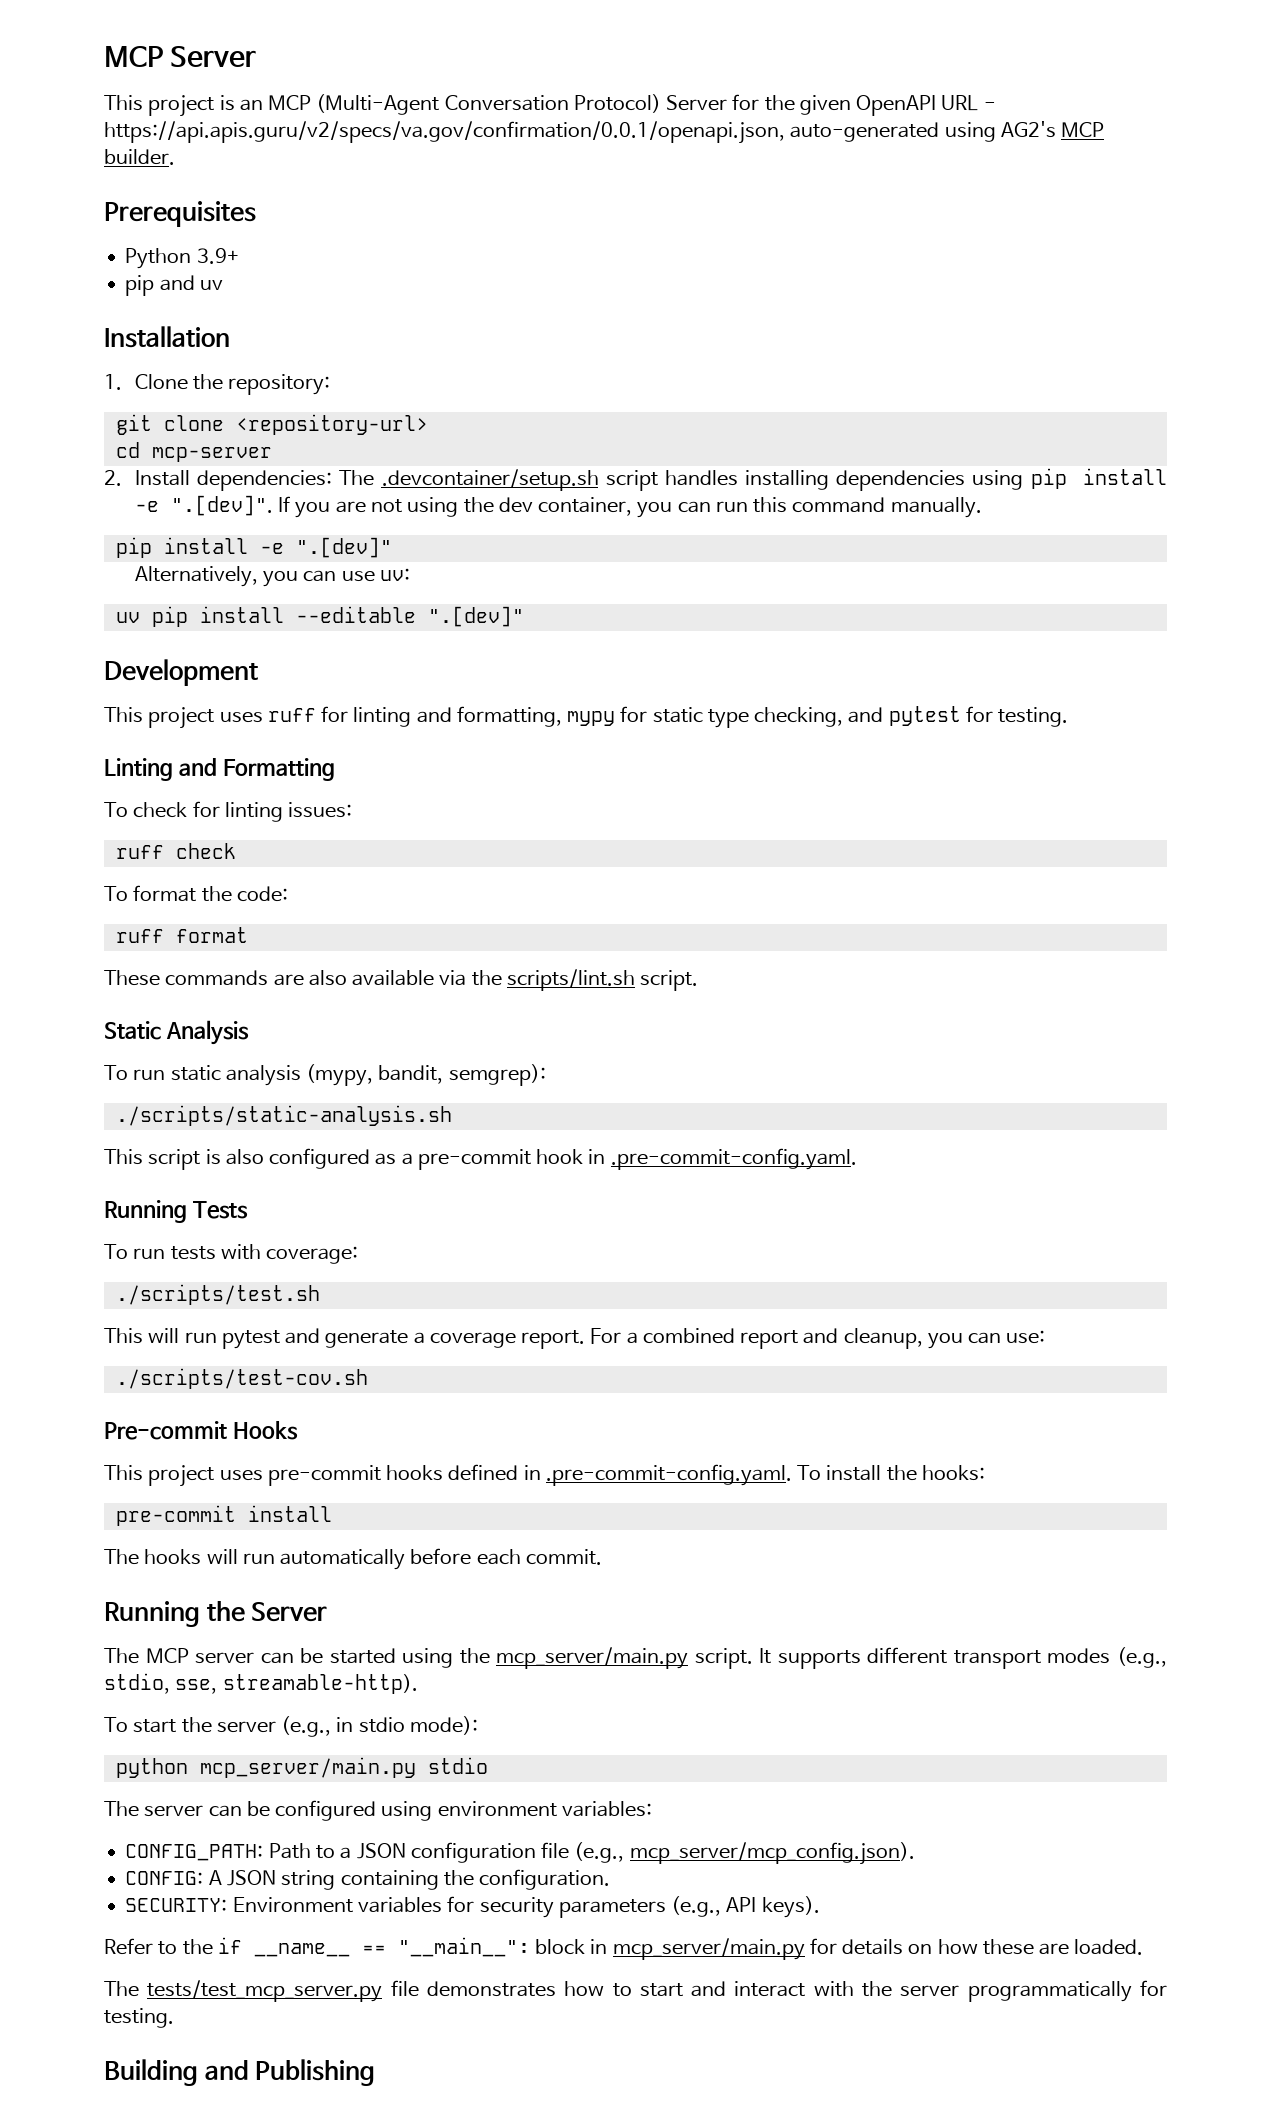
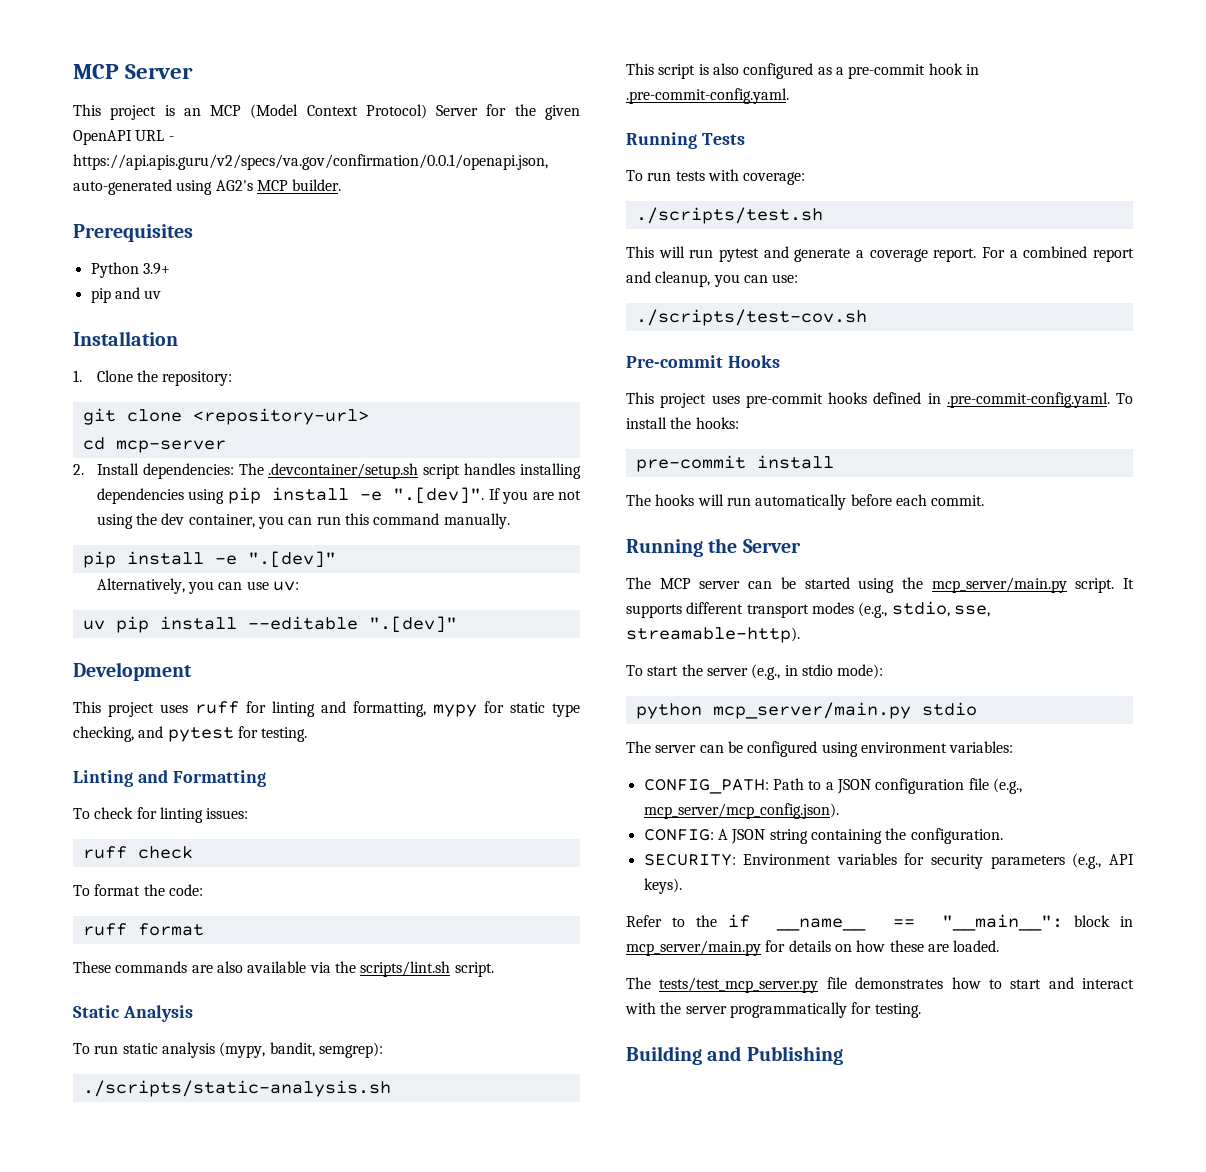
- This project is an MCP (Multi-Agent Conversation Protocol) Server for the given OpenAPI URL - https://api.apis.guru/v2/specs/va.gov/confirmation/0.0.1/openapi.json, auto-generated using AG2's MCP builder.
+ This project is an MCP (Model Context Protocol) Server for the given OpenAPI URL - https://api.apis.guru/v2/specs/va.gov/confirmation/0.0.1/openapi.json, auto-generated using AG2's MCP builder.

